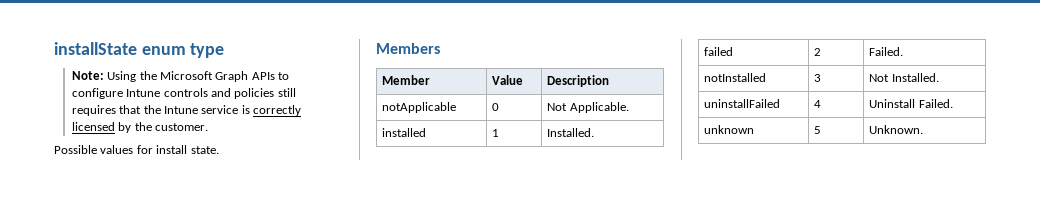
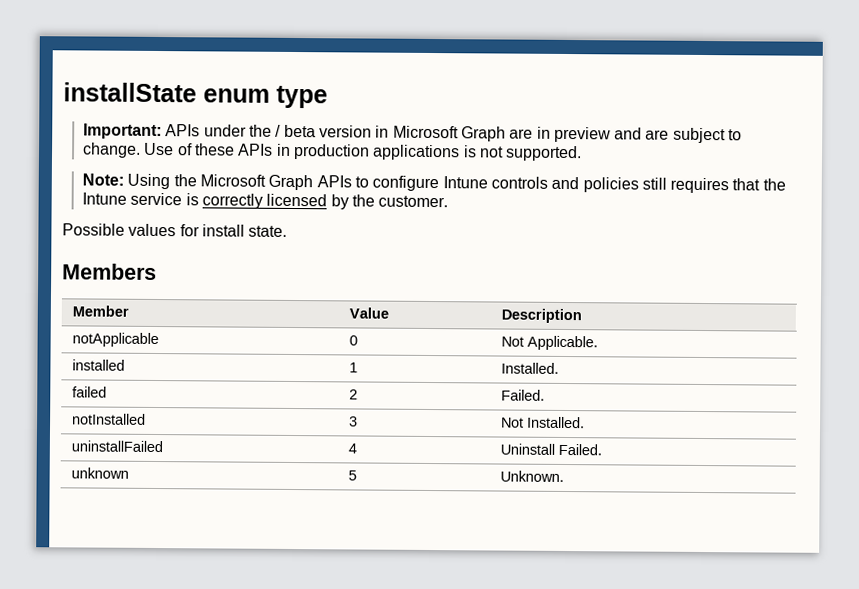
+ Important: APIs under the / beta version in Microsoft Graph are in preview and are subject to change. Use of these APIs in production applications is not supported.

